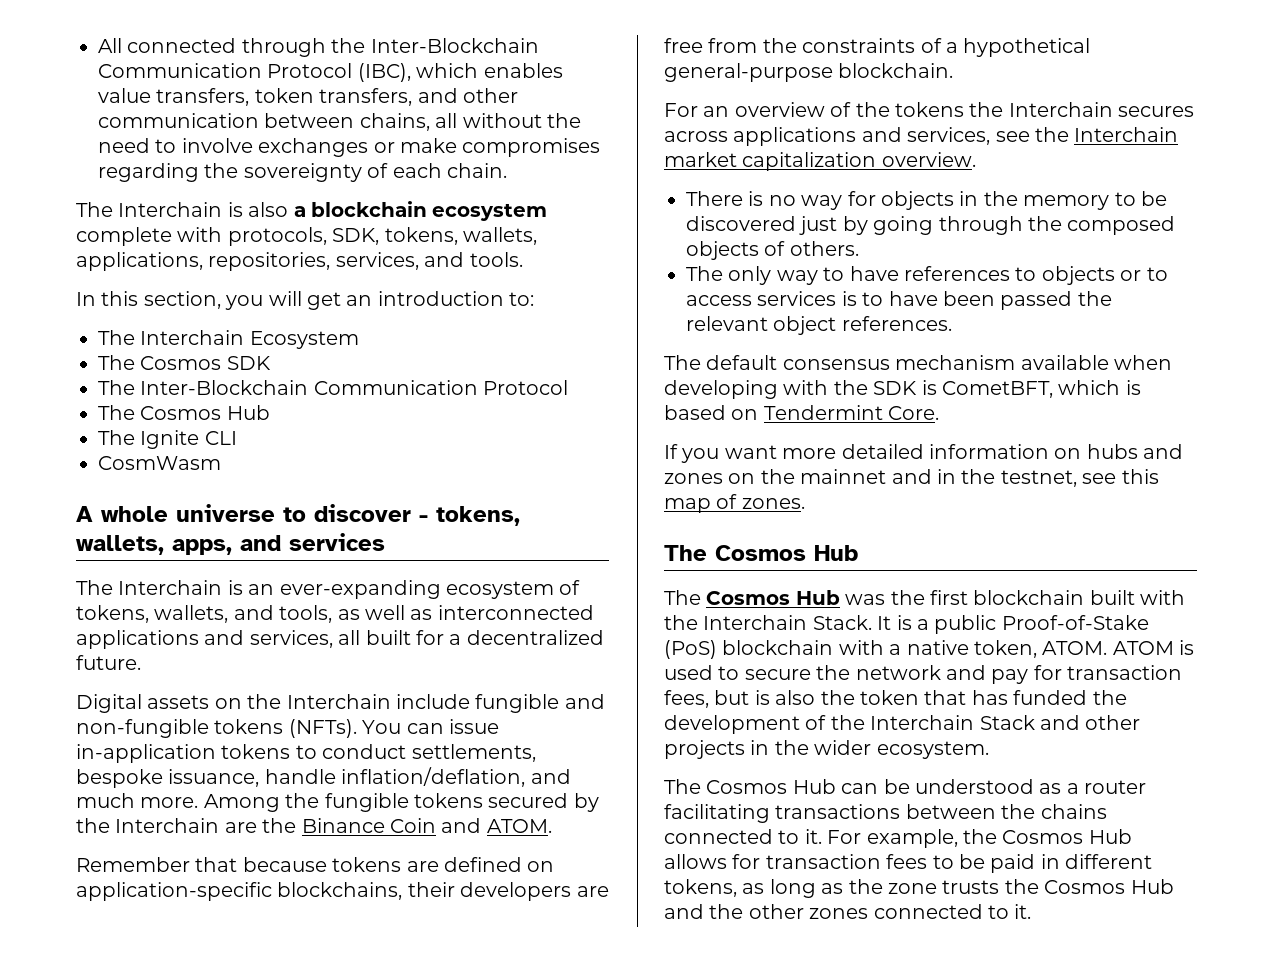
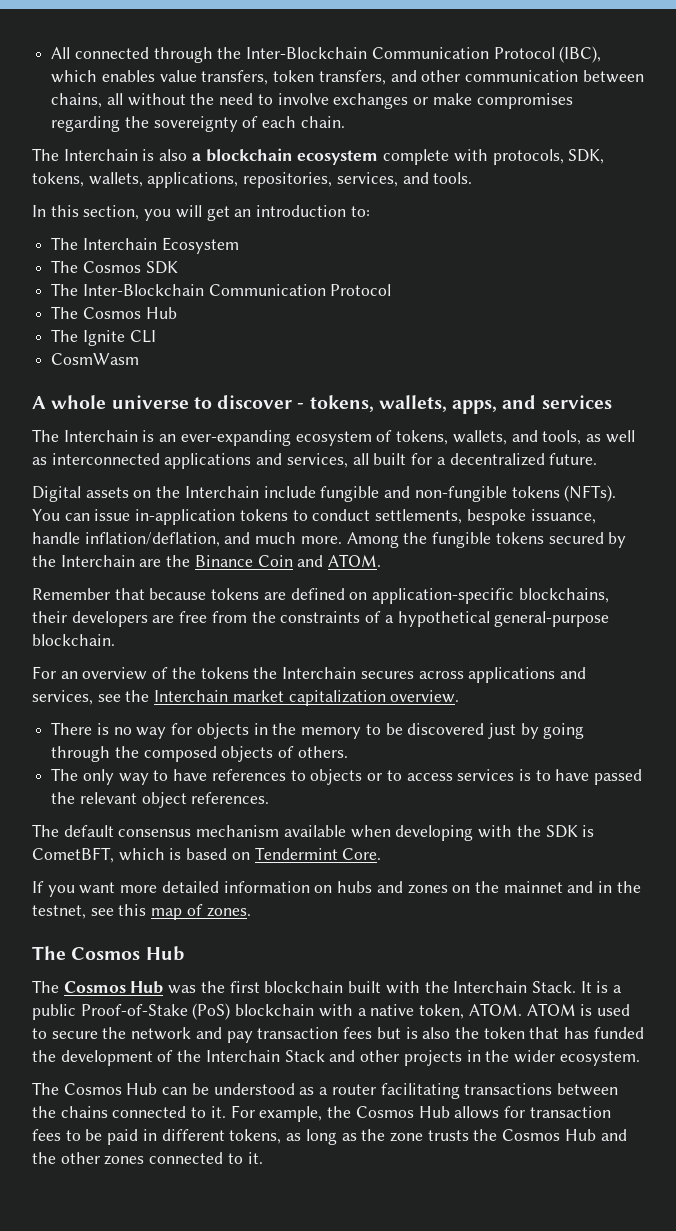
- The only way to have references to objects or to access services is to have been passed the relevant object references.
+ The only way to have references to objects or to access services is to have passed the relevant object references.
- ATOM is used to secure the network and pay for transaction fees, but is also the token that has funded the development of the Interchain Stack and other projects in the wider ecosystem.
+ ATOM is used to secure the network and pay transaction fees but is also the token that has funded the development of the Interchain Stack and other projects in the wider ecosystem.

